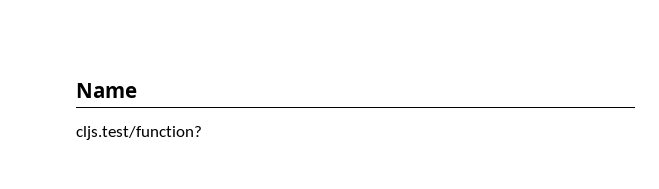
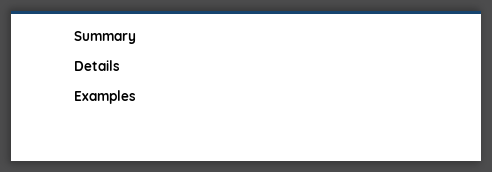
- Name
- cljs.test/function?
+ Summary
+ Details
+ Examples

